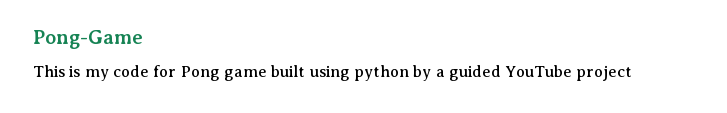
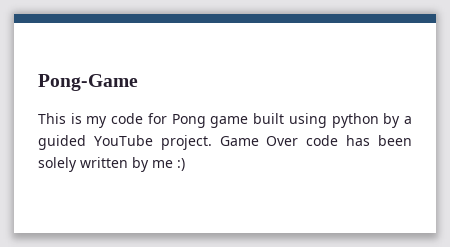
- This is my code for Pong game built using python by a guided YouTube project
+ This is my code for Pong game built using python by a guided YouTube project. Game Over code has been solely written by me :)

